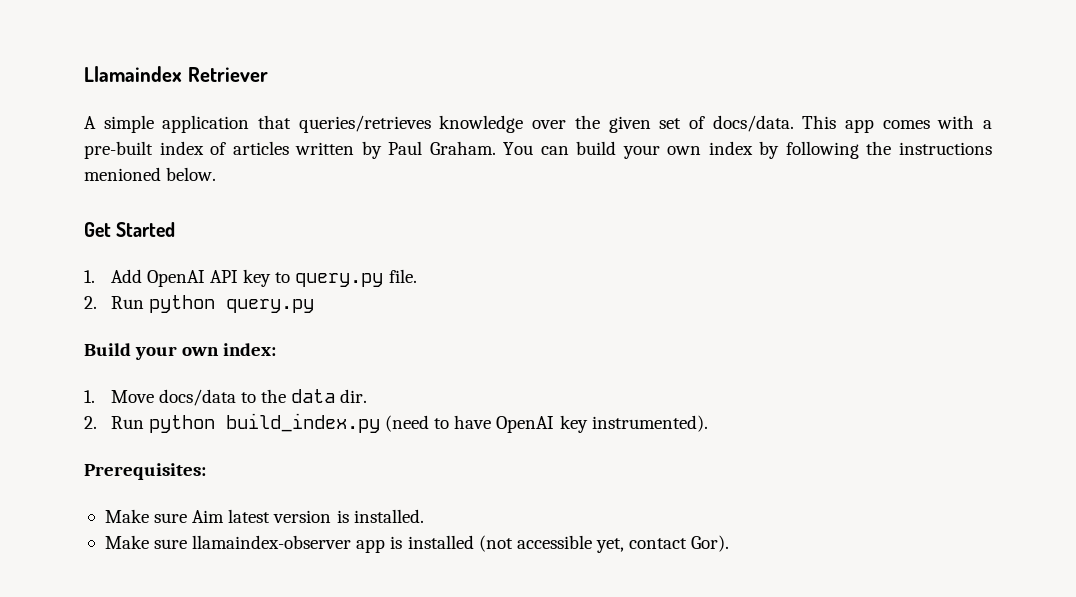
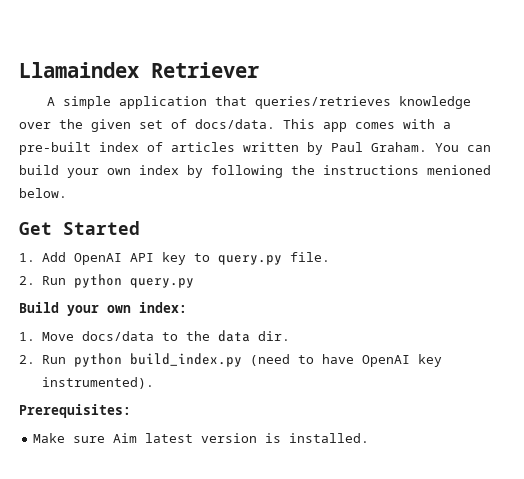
- Make sure llamaindex-observer app is installed (not accessible yet, contact Gor).

